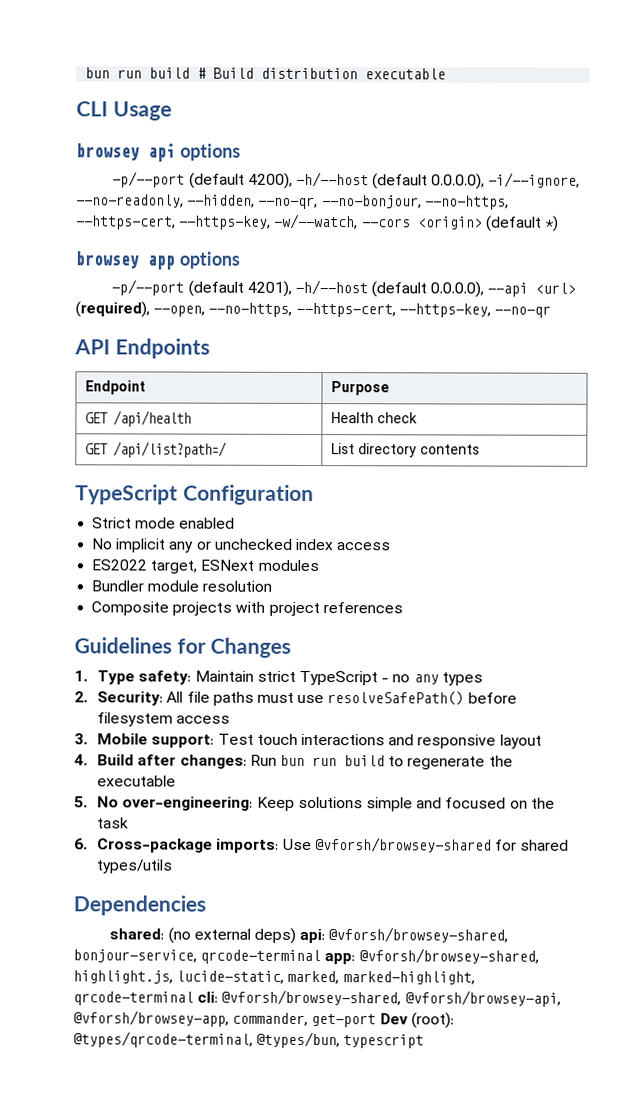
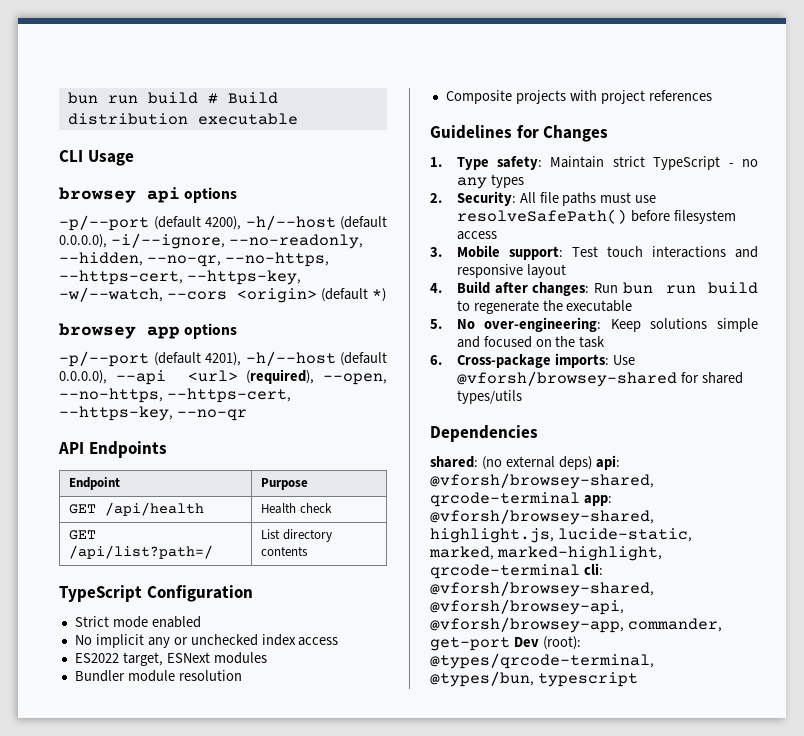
- -p/--port (default 4200), -h/--host (default 0.0.0.0), -i/--ignore, --no-readonly, --hidden, --no-qr, --no-bonjour, --no-https, --https-cert, --https-key, -w/--watch, --cors <origin> (default *)
+ -p/--port (default 4200), -h/--host (default 0.0.0.0), -i/--ignore, --no-readonly, --hidden, --no-qr, --no-https, --https-cert, --https-key, -w/--watch, --cors <origin> (default *)
- shared: (no external deps) api: @vforsh/browsey-shared, bonjour-service, qrcode-terminal app: @vforsh/browsey-shared, highlight.js, lucide-static, marked, marked-highlight, qrcode-terminal cli: @vforsh/browsey-shared, @vforsh/browsey-api, @vforsh/browsey-app, commander, get-port Dev (root): @types/qrcode-terminal, @types/bun, typescript
+ shared: (no external deps) api: @vforsh/browsey-shared, qrcode-terminal app: @vforsh/browsey-shared, highlight.js, lucide-static, marked, marked-highlight, qrcode-terminal cli: @vforsh/browsey-shared, @vforsh/browsey-api, @vforsh/browsey-app, commander, get-port Dev (root): @types/qrcode-terminal, @types/bun, typescript

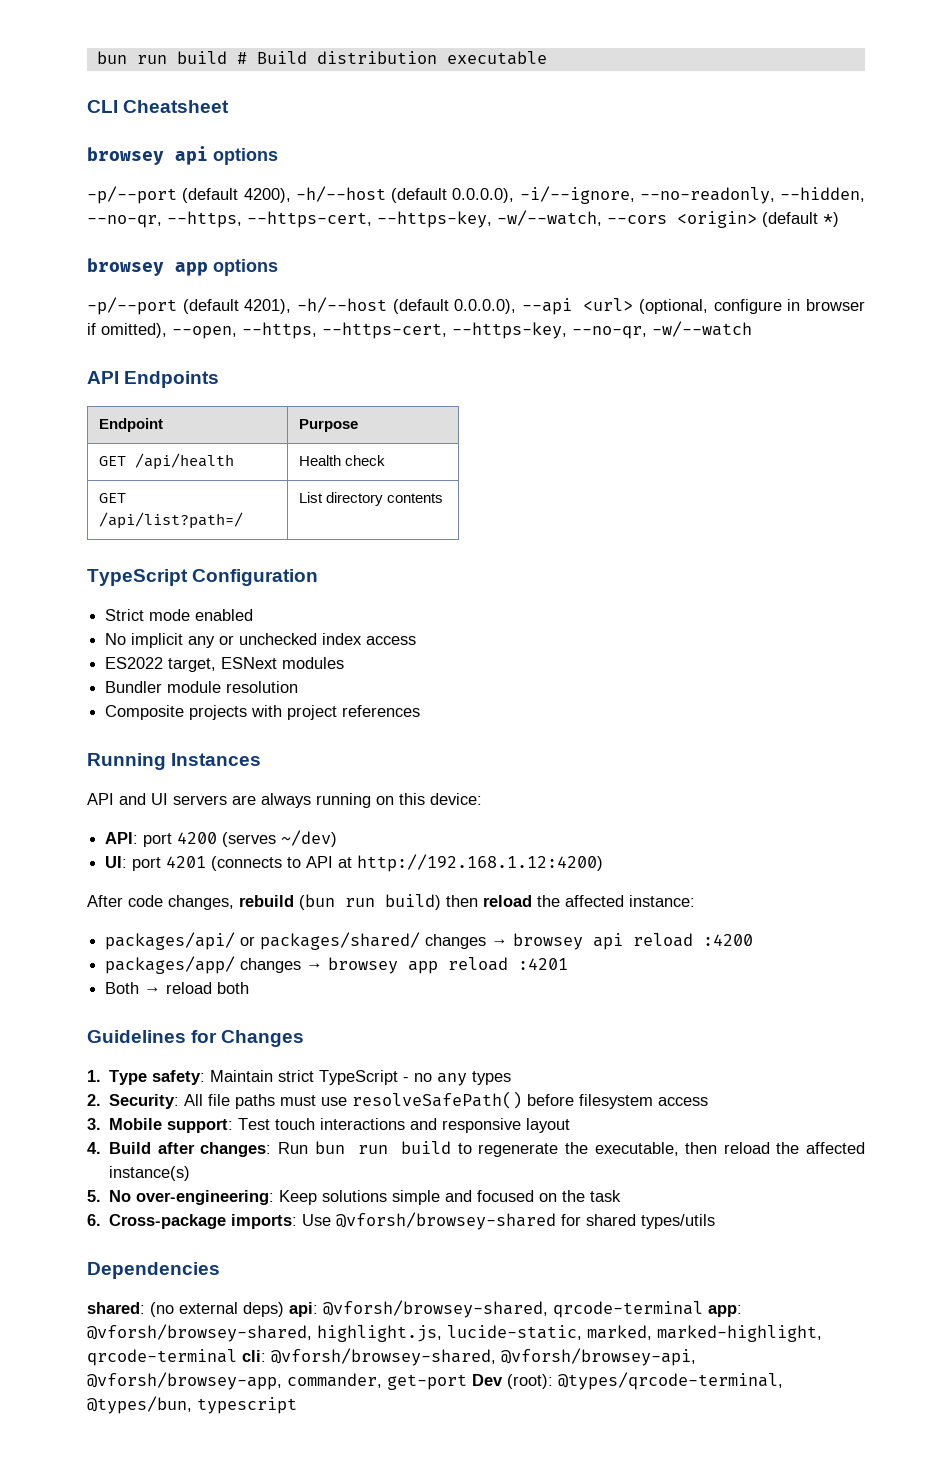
- CLI Usage
+ CLI Cheatsheet
- -p/--port (default 4200), -h/--host (default 0.0.0.0), -i/--ignore, --no-readonly, --hidden, --no-qr, --no-https, --https-cert, --https-key, -w/--watch, --cors <origin> (default *)
+ -p/--port (default 4200), -h/--host (default 0.0.0.0), -i/--ignore, --no-readonly, --hidden, --no-qr, --https, --https-cert, --https-key, -w/--watch, --cors <origin> (default *)
- -p/--port (default 4201), -h/--host (default 0.0.0.0), --api <url> (required), --open, --no-https, --https-cert, --https-key, --no-qr
+ -p/--port (default 4201), -h/--host (default 0.0.0.0), --api <url> (optional, configure in browser if omitted), --open, --https, --https-cert, --https-key, --no-qr, -w/--watch
+ Running Instances
+ API and UI servers are always running on this device:
+ API: port 4200 (serves ~/dev)
+ UI: port 4201 (connects to API at http://192.168.1.12:4200)
+ After code changes, rebuild (bun run build) then reload the affected instance:
+ packages/api/ or packages/shared/ changes → browsey api reload :4200
+ packages/app/ changes → browsey app reload :4201
+ Both → reload both
- 4. Build after changes: Run bun run build to regenerate the executable
+ 4. Build after changes: Run bun run build to regenerate the executable, then reload the affected instance(s)

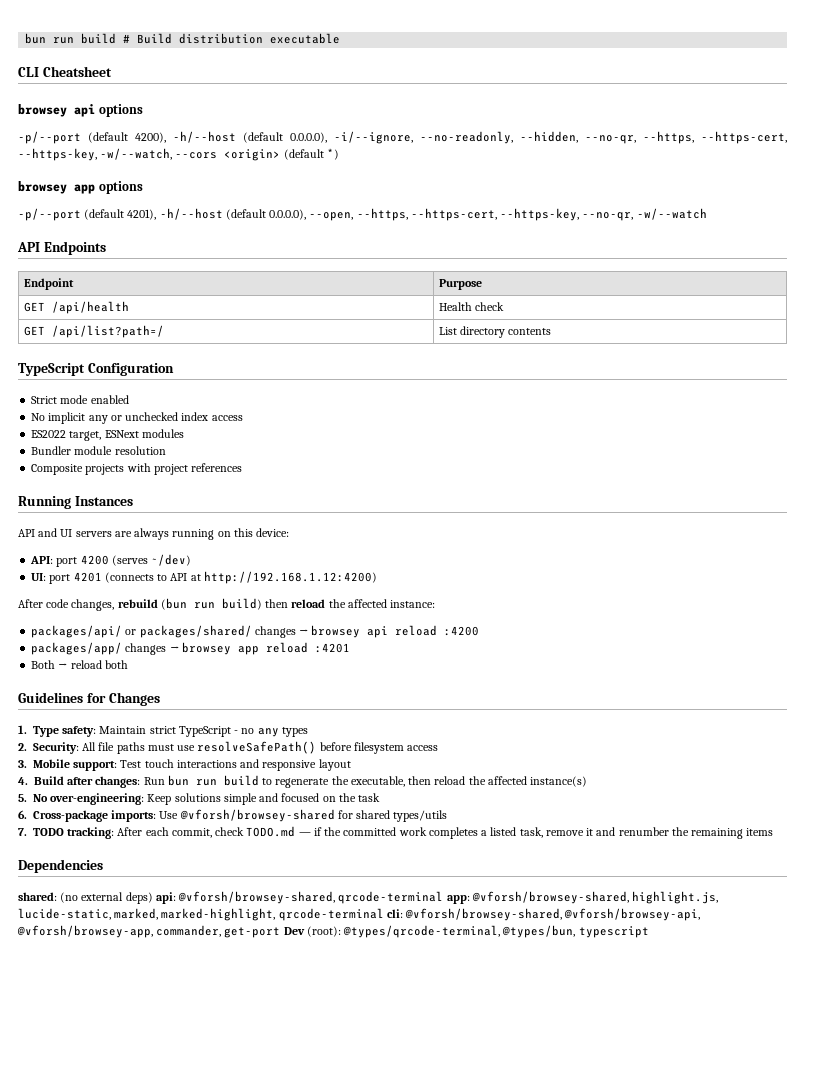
- -p/--port (default 4201), -h/--host (default 0.0.0.0), --api <url> (optional, configure in browser if omitted), --open, --https, --https-cert, --https-key, --no-qr, -w/--watch
+ -p/--port (default 4201), -h/--host (default 0.0.0.0), --open, --https, --https-cert, --https-key, --no-qr, -w/--watch
+ 7. TODO tracking: After each commit, check TODO.md — if the committed work completes a listed task, remove it and renumber the remaining items

